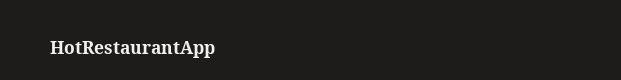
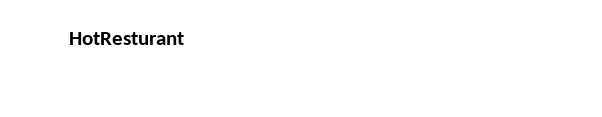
- HotRestaurantApp
+ HotResturant

